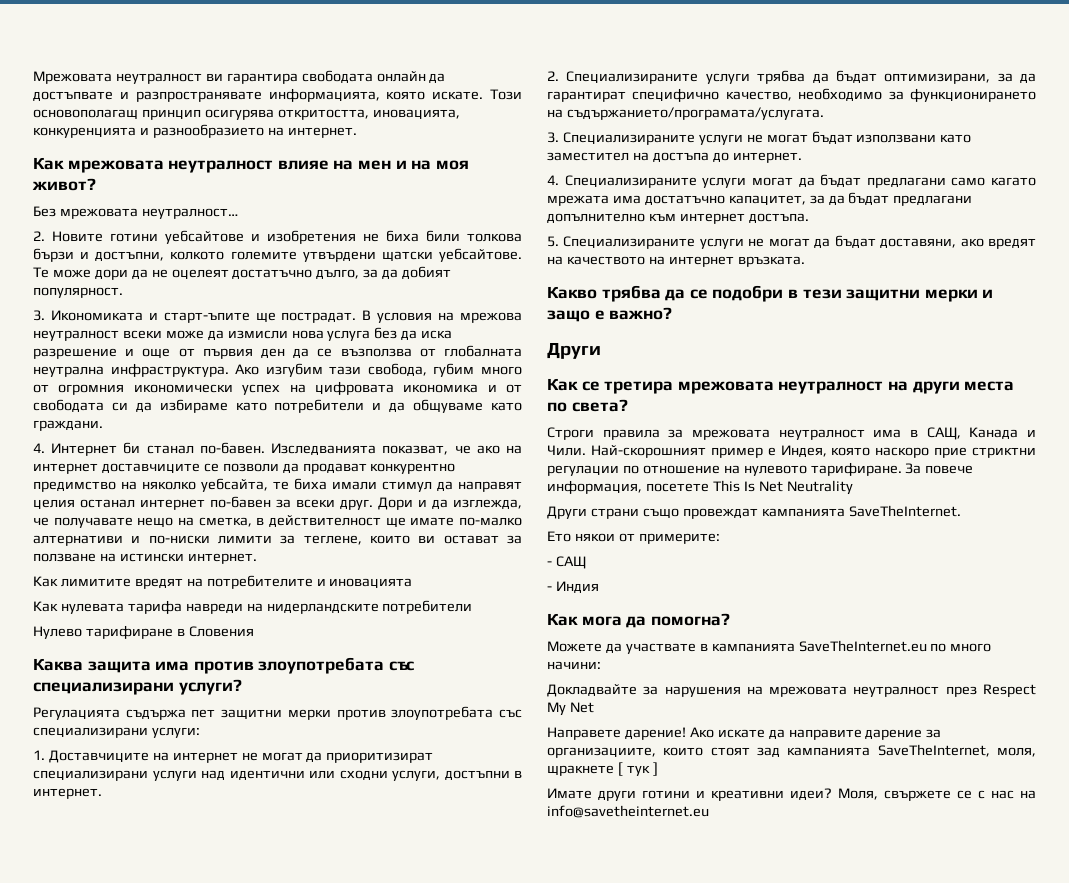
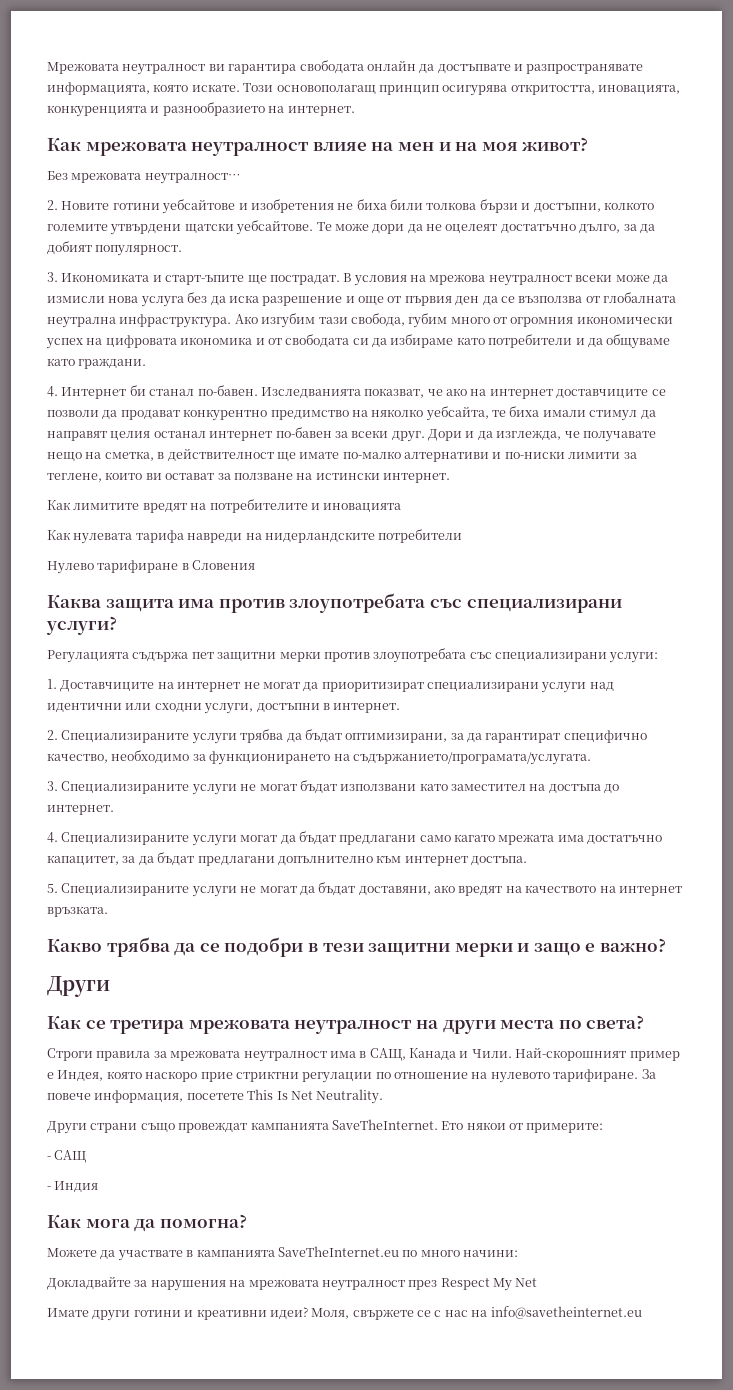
- За повече информация, посетете This Is Net Neutrality
+ За повече информация, посетете This Is Net Neutrality.
- Други страни също провеждат кампанията SaveTheInternet.
- Ето някои от примерите:
+ Други страни също провеждат кампанията SaveTheInternet. Ето някои от примерите:
- Направете дарение! Ако искате да направите дарение за организациите, които стоят зад кампанията SaveTheInternet, моля, щракнете [ тук ]

